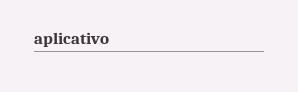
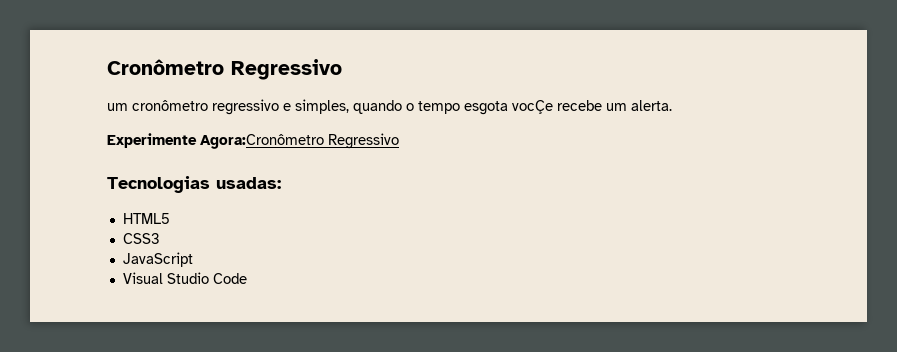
- aplicativo
+ Cronômetro Regressivo
+ um cronômetro regressivo e simples, quando o tempo esgota vocÇe recebe um alerta.
+ Experimente Agora:Cronômetro Regressivo
+ Tecnologias usadas:
+ HTML5
+ CSS3
+ JavaScript
+ Visual Studio Code

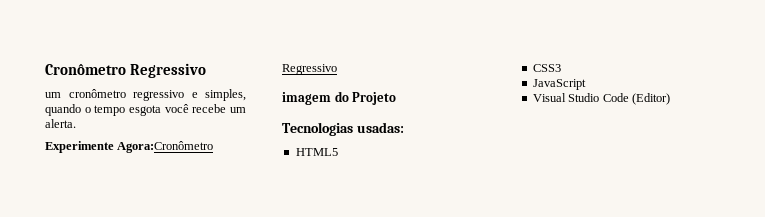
- um cronômetro regressivo e simples, quando o tempo esgota vocÇe recebe um alerta.
+ um cronômetro regressivo e simples, quando o tempo esgota você recebe um alerta.
+ imagem do Projeto
- Visual Studio Code
+ Visual Studio Code (Editor)

